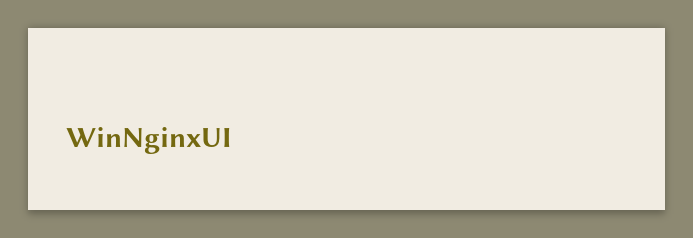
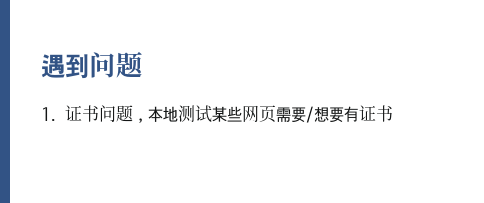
- WinNginxUI
+ 遇到问题
+ 1.证书问题，本地测试某些网页需要/想要有证书

